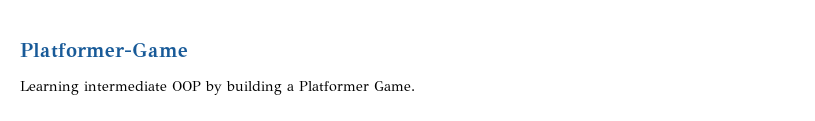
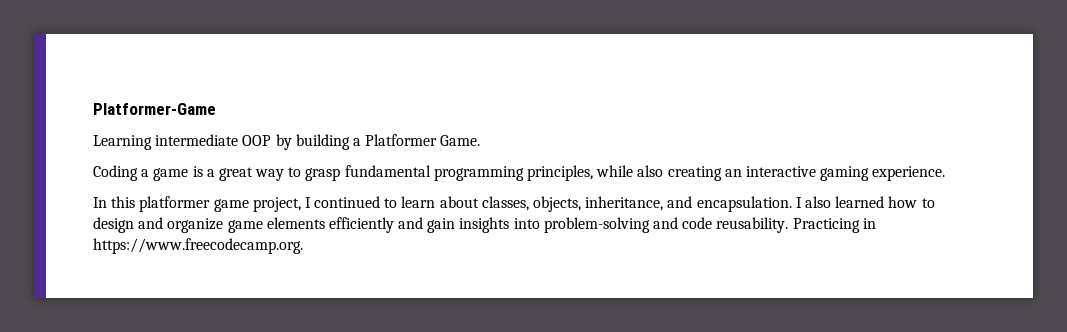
+ Coding a game is a great way to grasp fundamental programming principles, while also creating an interactive gaming experience.
+ In this platformer game project, I continued to learn about classes, objects, inheritance, and encapsulation. I also learned how to design and organize game elements efficiently and gain insights into problem-solving and code reusability. Practicing in https://www.freecodecamp.org.

